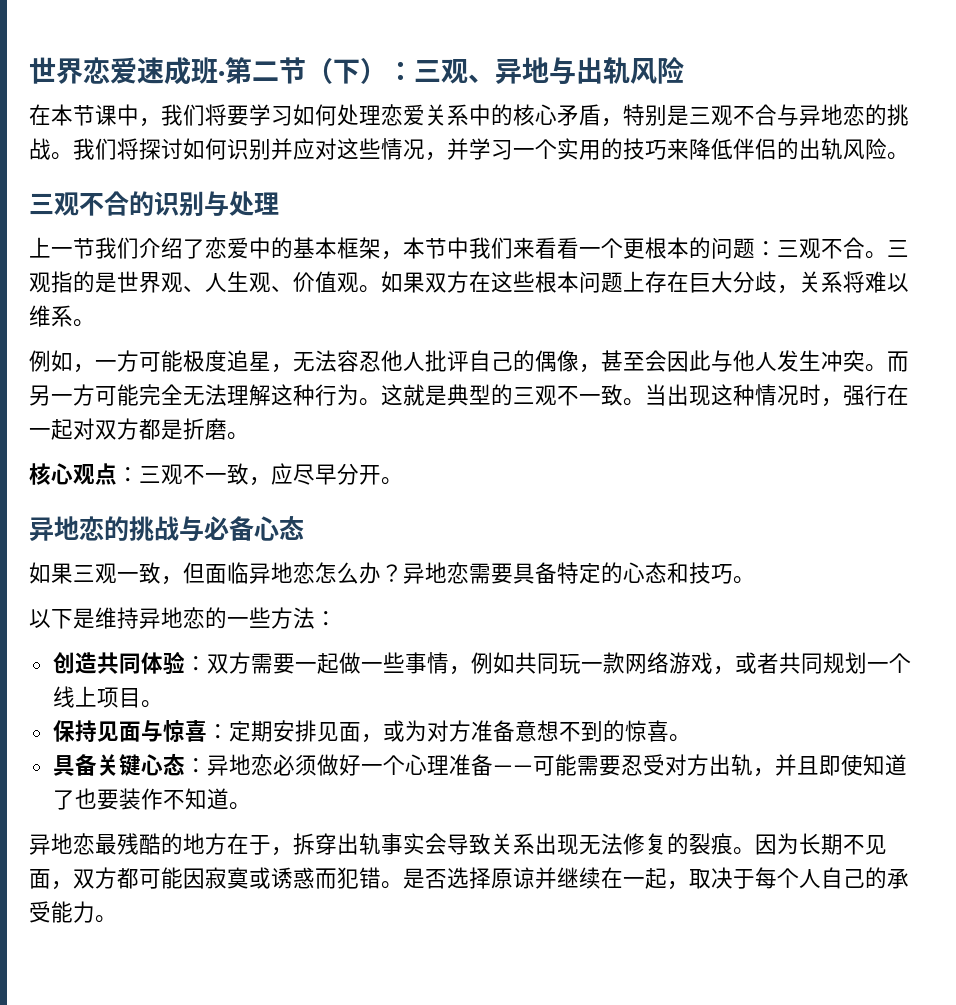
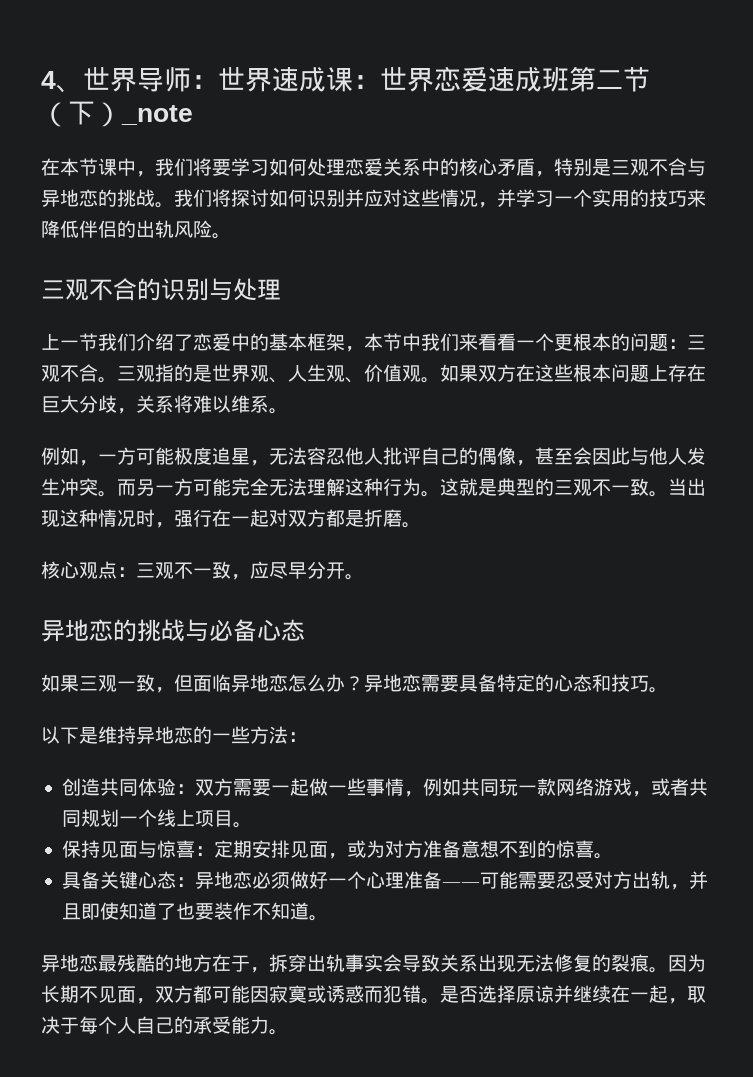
- 世界恋爱速成班·第二节（下）：三观、异地与出轨风险
+ 4、世界导师：世界速成课：世界恋爱速成班第二节（下）_note

